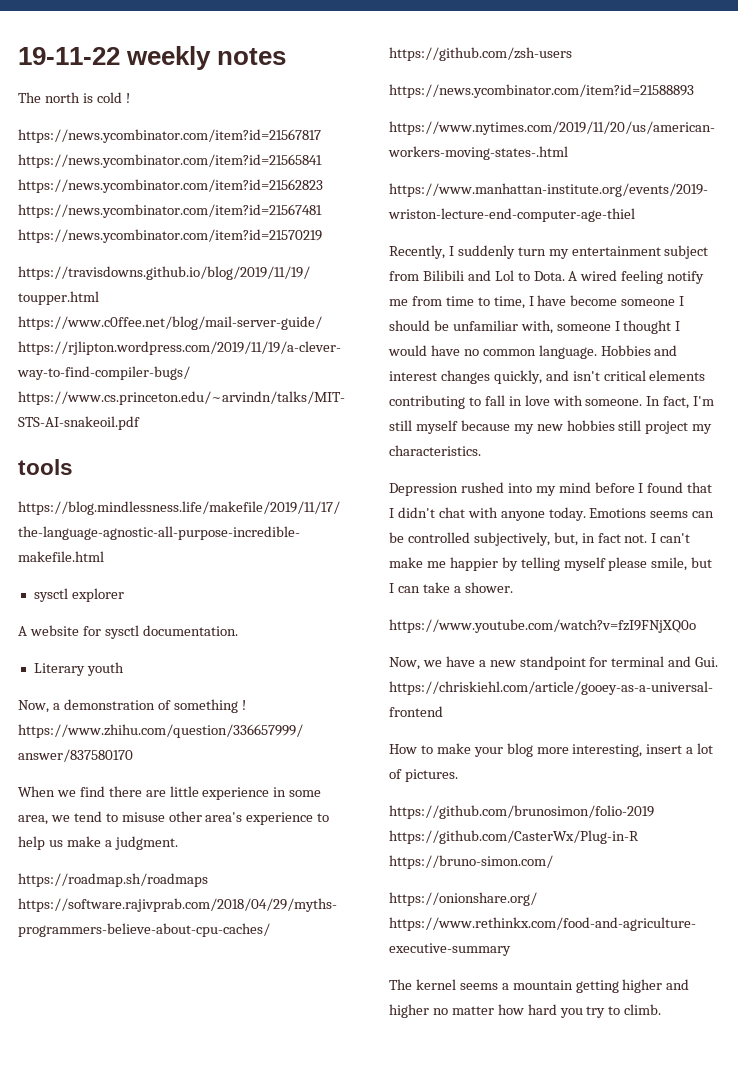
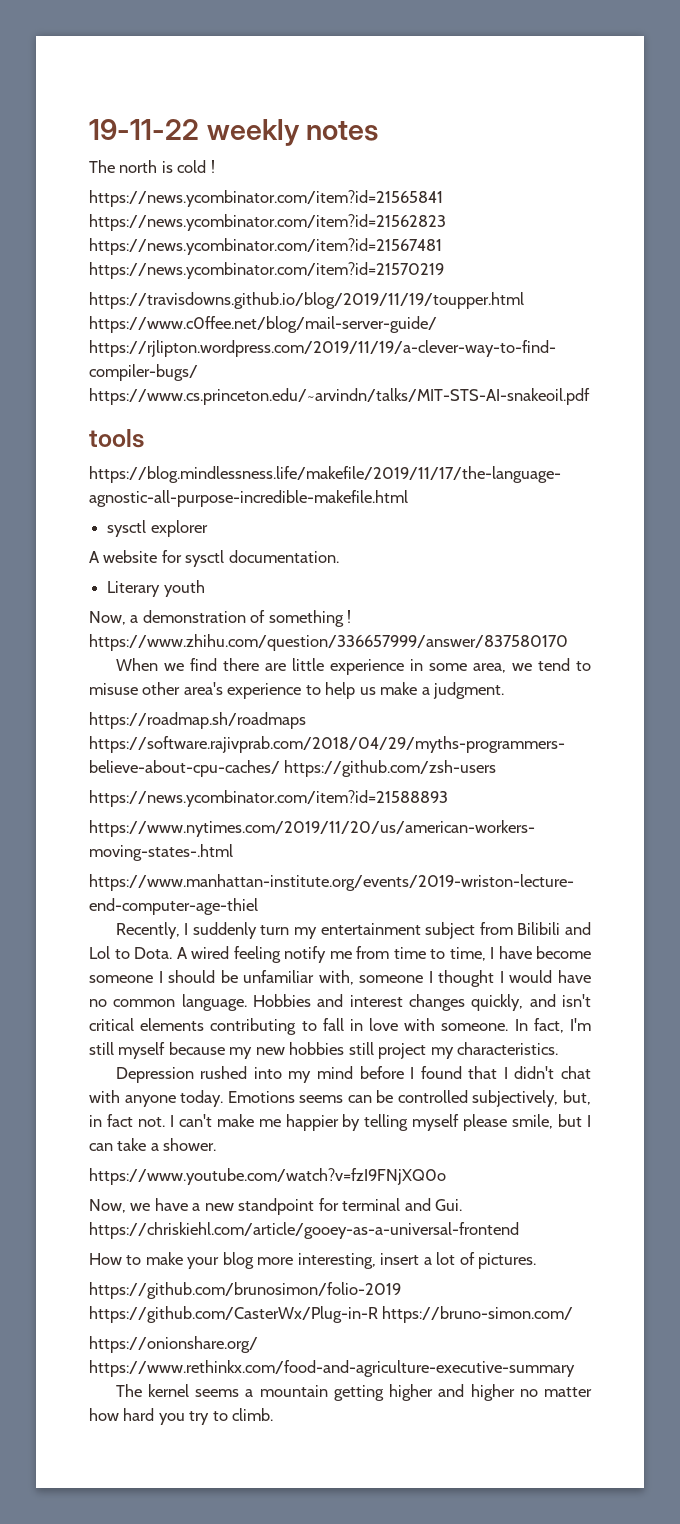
- https://news.ycombinator.com/item?id=21567817 https://news.ycombinator.com/item?id=21565841 https://news.ycombinator.com/item?id=21562823 https://news.ycombinator.com/item?id=21567481 https://news.ycombinator.com/item?id=21570219
+ https://news.ycombinator.com/item?id=21565841 https://news.ycombinator.com/item?id=21562823 https://news.ycombinator.com/item?id=21567481 https://news.ycombinator.com/item?id=21570219

